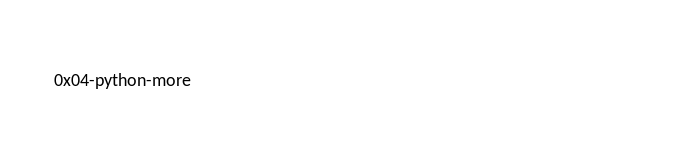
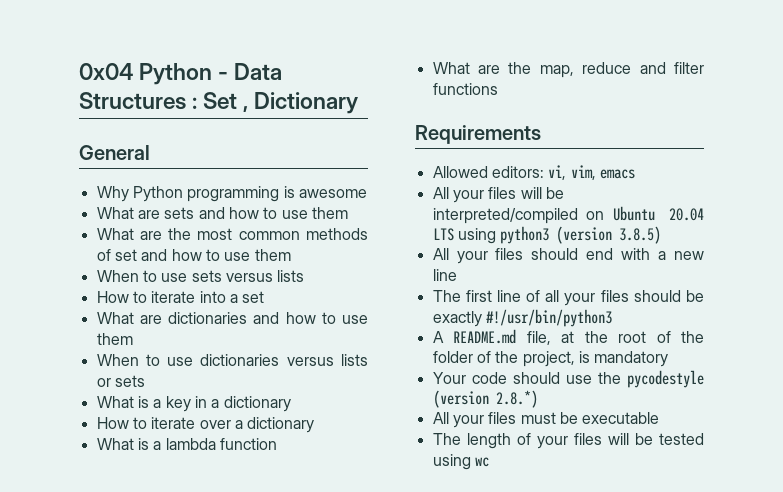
- 0x04-python-more
+ 0x04 Python - Data Structures : Set , Dictionary
+ General
+ Why Python programming is awesome
+ What are sets and how to use them
+ What are the most common methods of set and how to use them
+ When to use sets versus lists
+ How to iterate into a set
+ What are dictionaries and how to use them
+ When to use dictionaries versus lists or sets
+ What is a key in a dictionary
+ How to iterate over a dictionary
+ What is a lambda function
+ What are the map, reduce and filter functions
+ Requirements
+ Allowed editors: vi, vim, emacs
+ All your files will be interpreted/compiled on Ubuntu 20.04 LTS using python3 (version 3.8.5)
+ All your files should end with a new line
+ The first line of all your files should be exactly #!/usr/bin/python3
+ A README.md file, at the root of the folder of the project, is mandatory
+ Your code should use the pycodestyle (version 2.8.*)
+ All your files must be executable
+ The length of your files will be tested using wc

